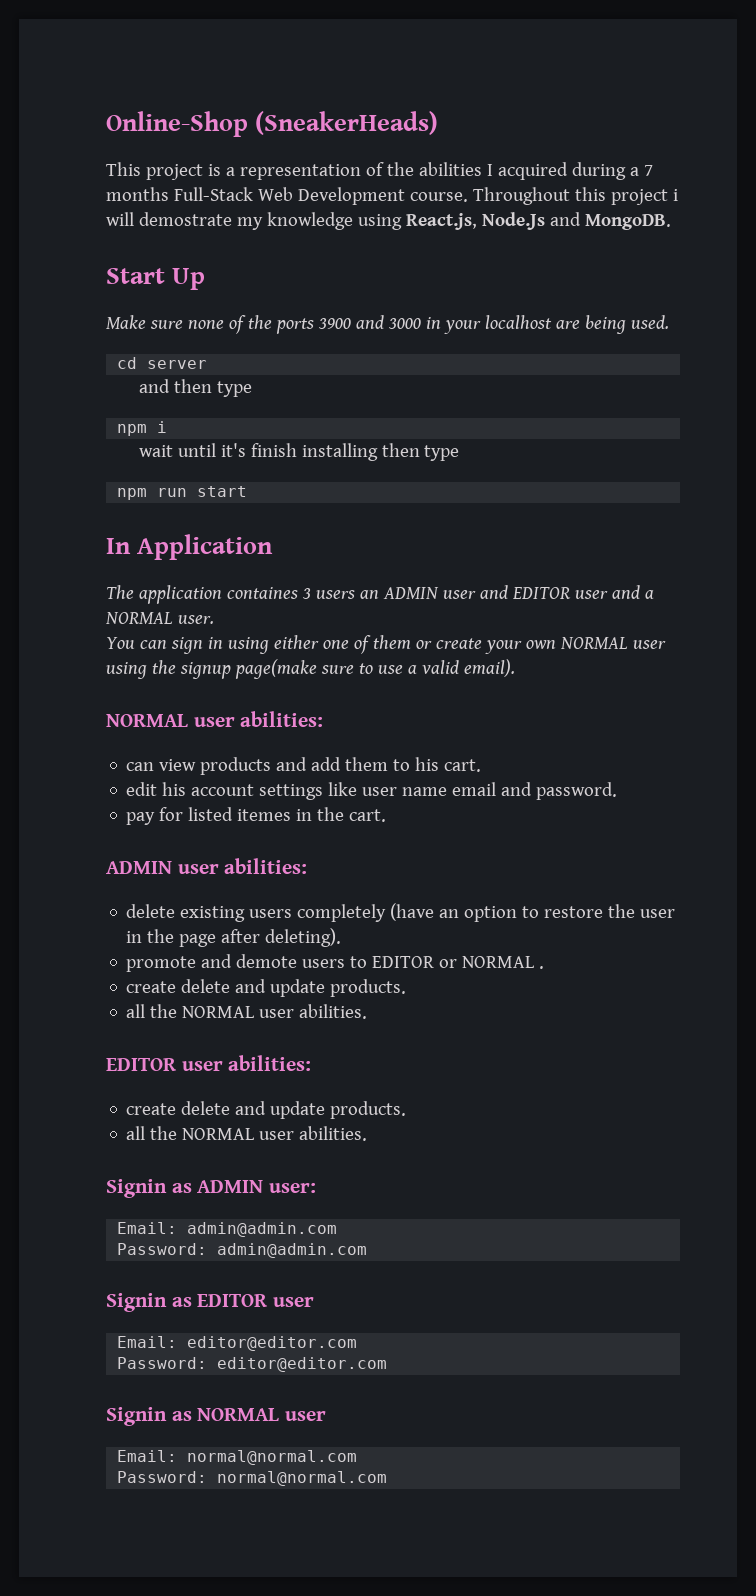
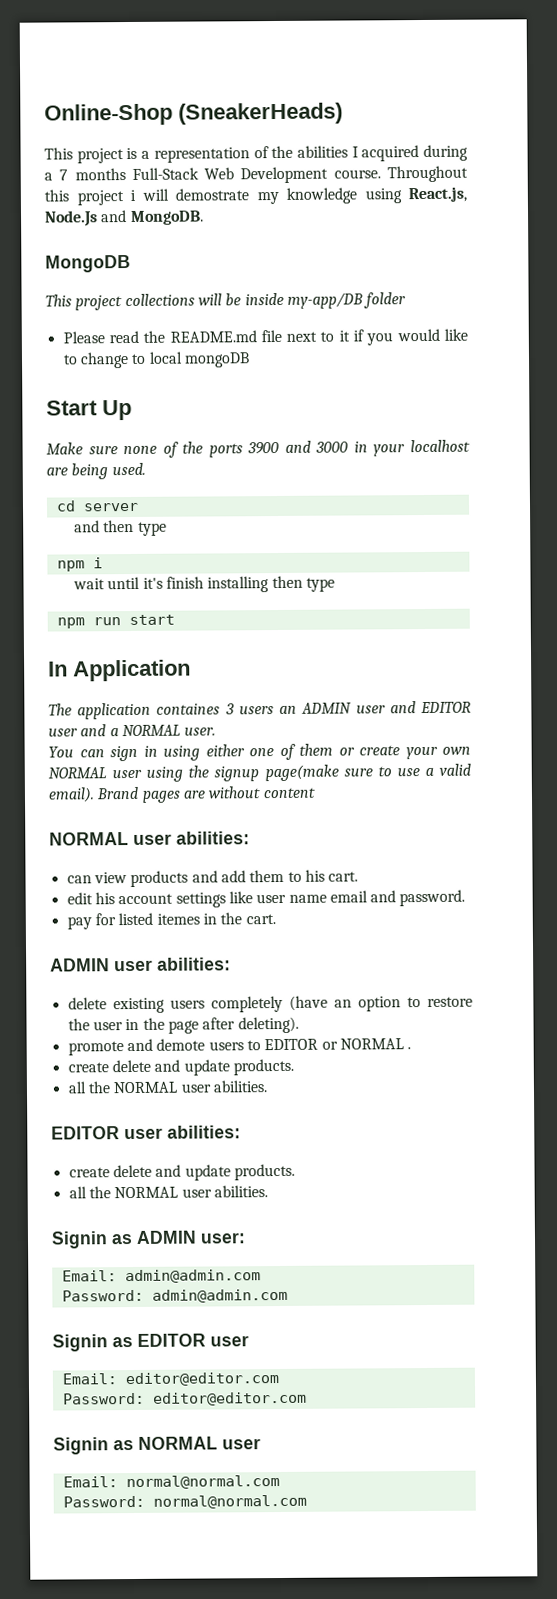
+ MongoDB
+ This project collections will be inside my-app/DB folder
+ Please read the README.md file next to it if you would like to change to local mongoDB
+ Brand pages are without content

